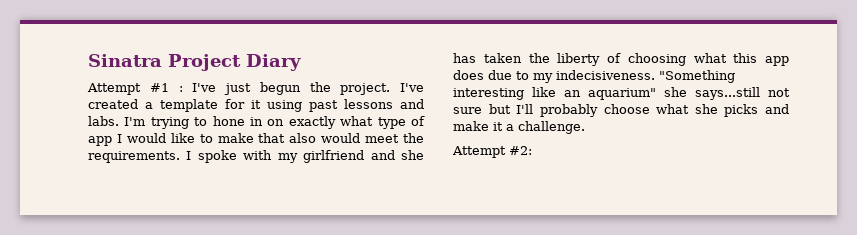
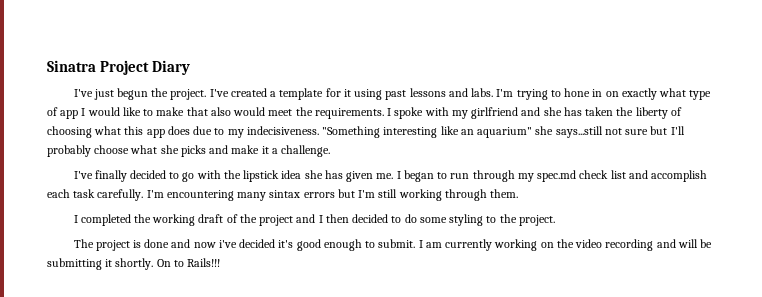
- Attempt #1 : I've just begun the project.
+ I've just begun the project.
- Attempt #2:
+ I've finally decided to go with the lipstick idea she has given me. I began to run through my spec.md check list and accomplish each task carefully. I'm encountering many sintax errors but I'm still working through them.
+ I completed the working draft of the project and I then decided to do some styling to the project.
+ The project is done and now i've decided it's good enough to submit. I am currently working on the video recording and will be submitting it shortly. On to Rails!!!

